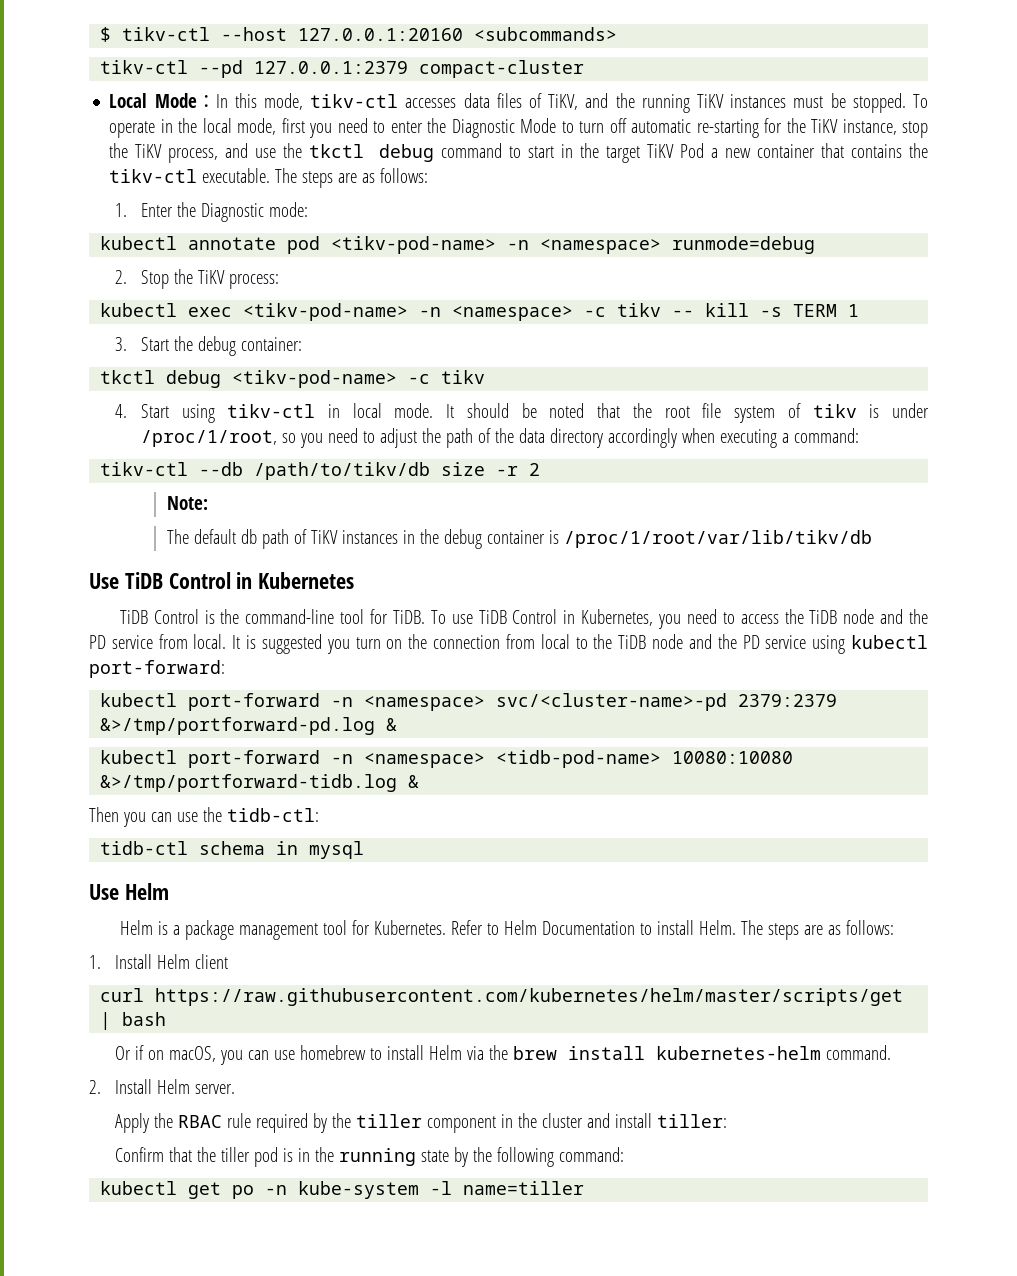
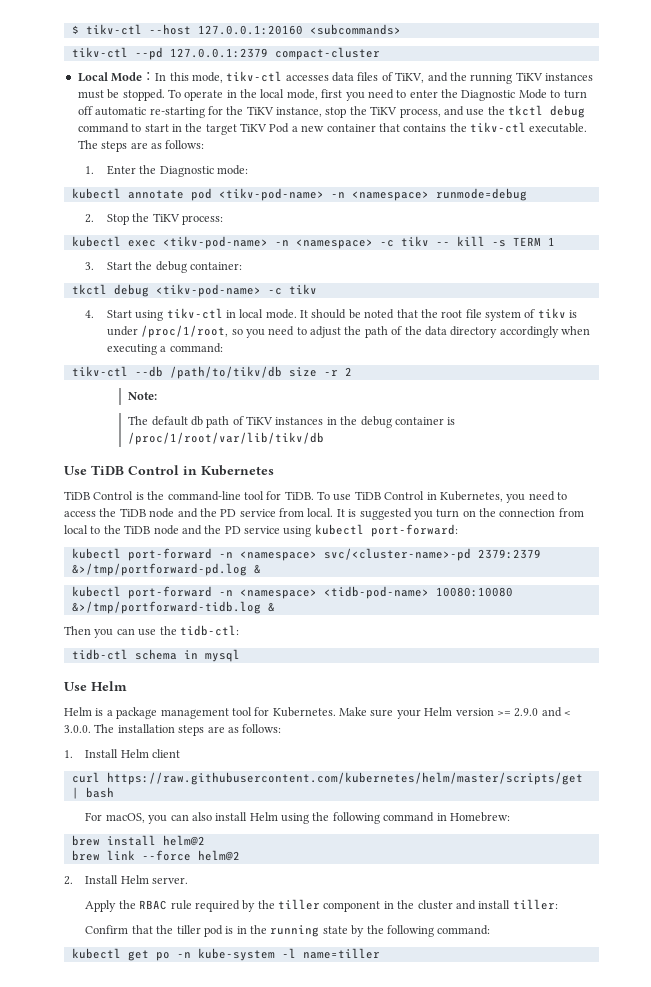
- Refer to Helm Documentation to install Helm. The steps are as follows:
+ Make sure your Helm version >= 2.9.0 and < 3.0.0. The installation steps are as follows:
- Or if on macOS, you can use homebrew to install Helm via the brew install kubernetes-helm command.
+ For macOS, you can also install Helm using the following command in Homebrew:
+ brew install helm@2
+ brew link --force helm@2

